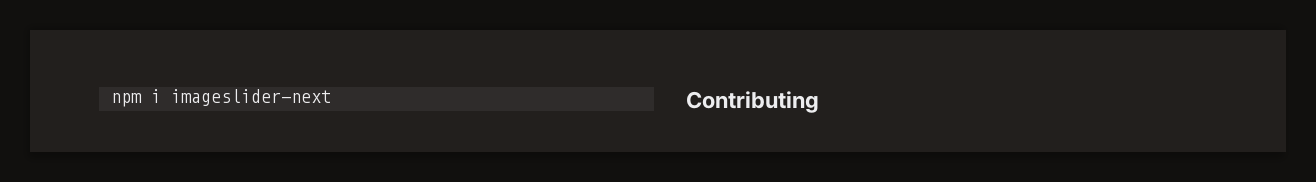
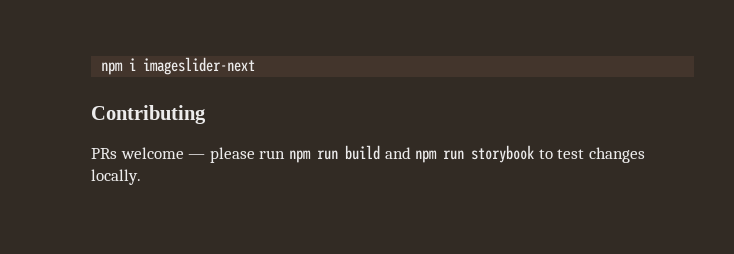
+ PRs welcome — please run npm run build and npm run storybook to test changes locally.

